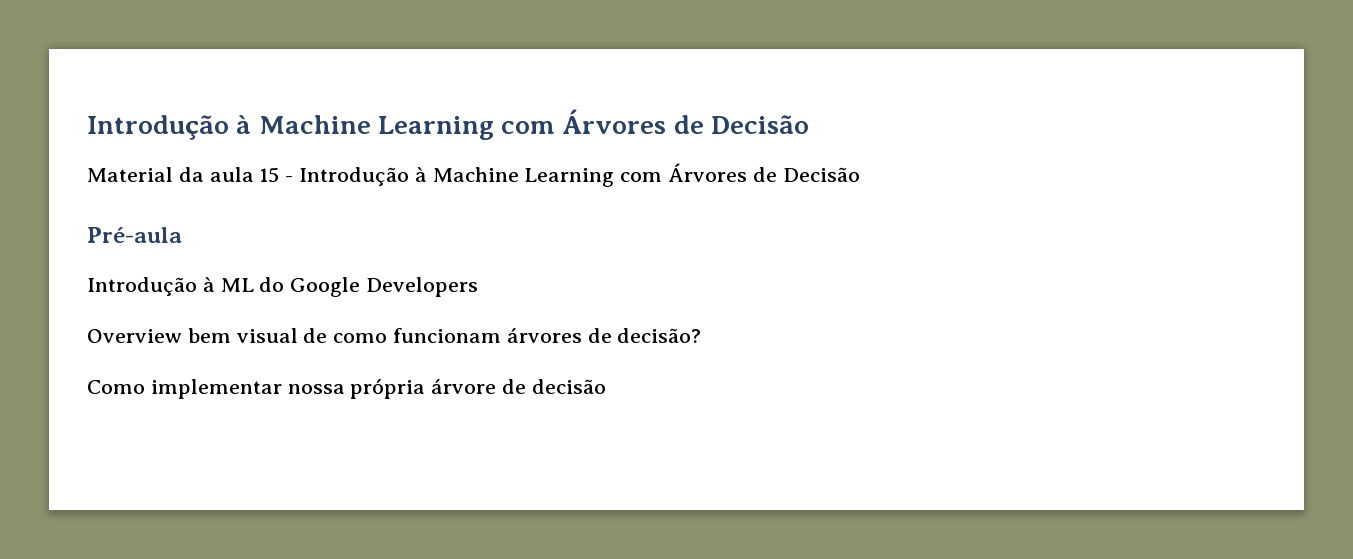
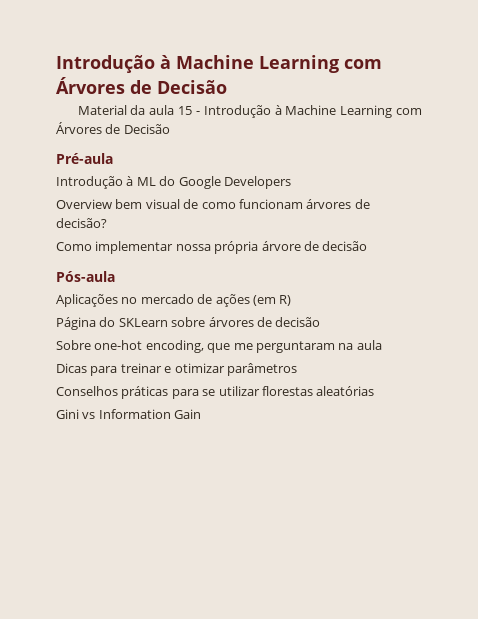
+ Pós-aula
+ Aplicações no mercado de ações (em R)
+ Página do SKLearn sobre árvores de decisão
+ Sobre one-hot encoding, que me perguntaram na aula
+ Dicas para treinar e otimizar parâmetros
+ Conselhos práticas para se utilizar florestas aleatórias
+ Gini vs Information Gain

